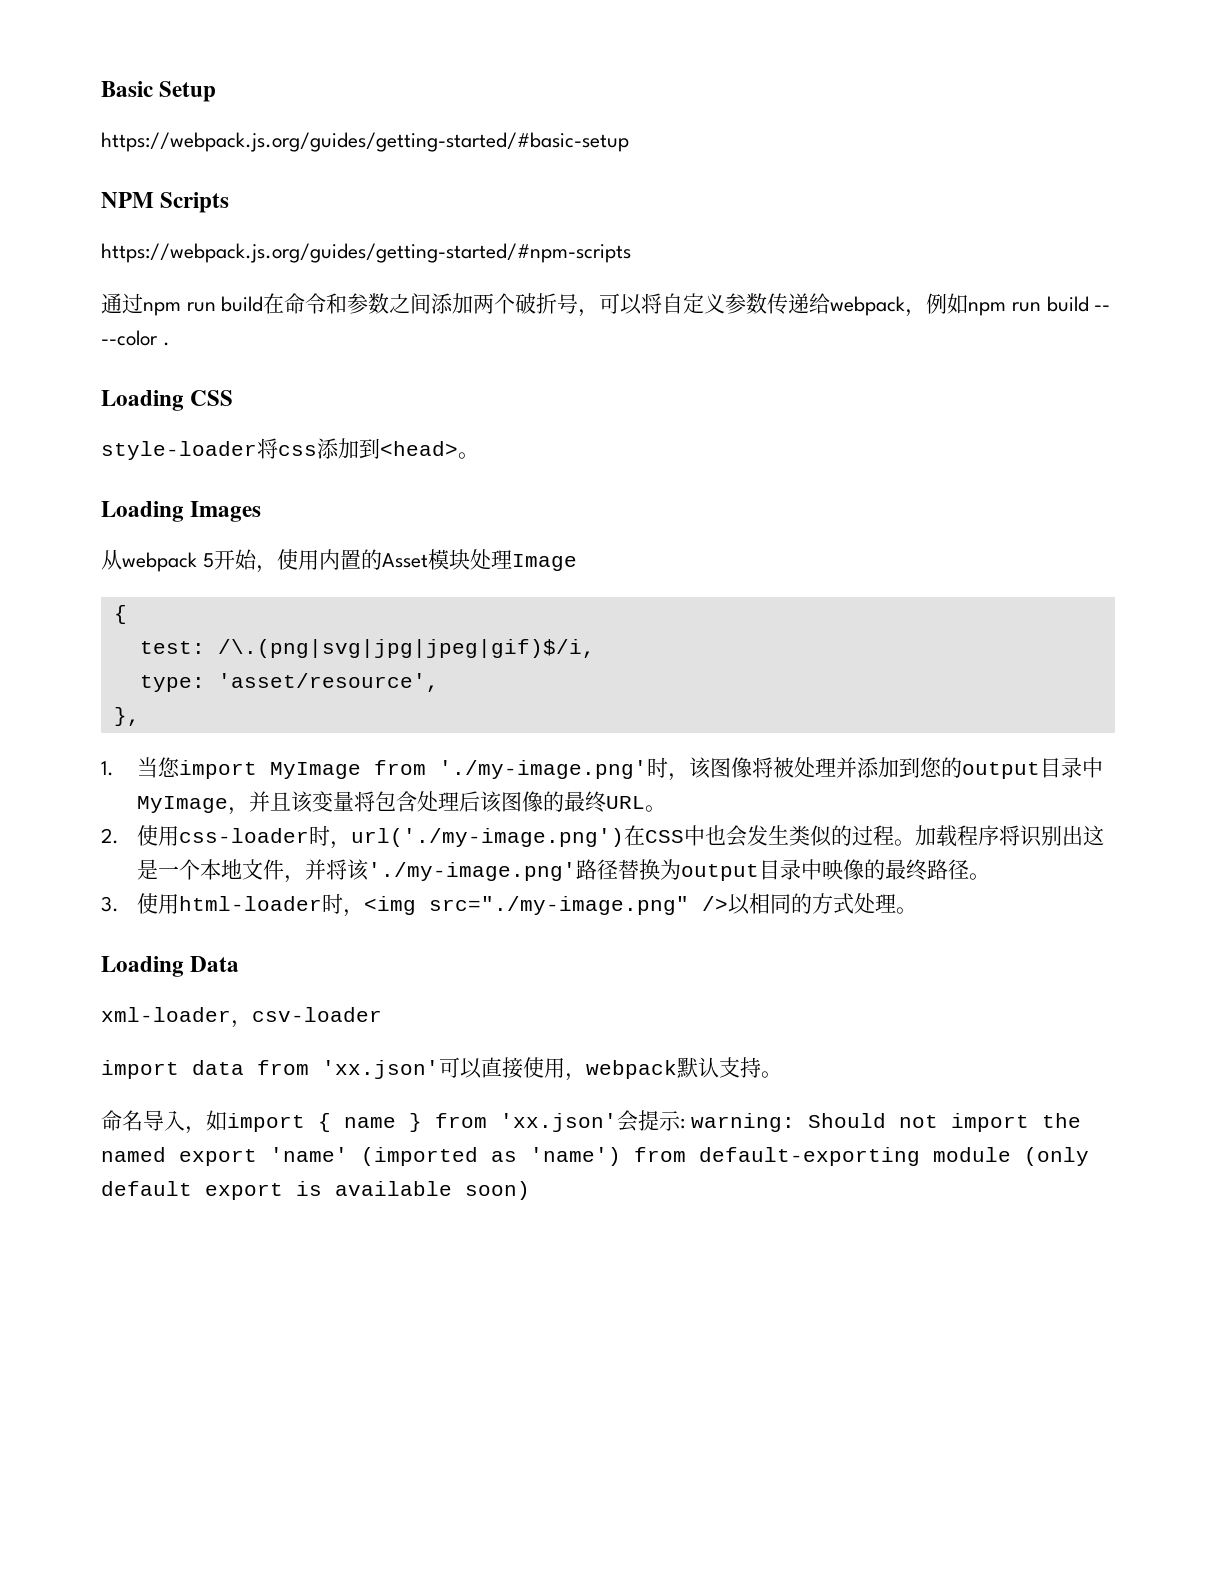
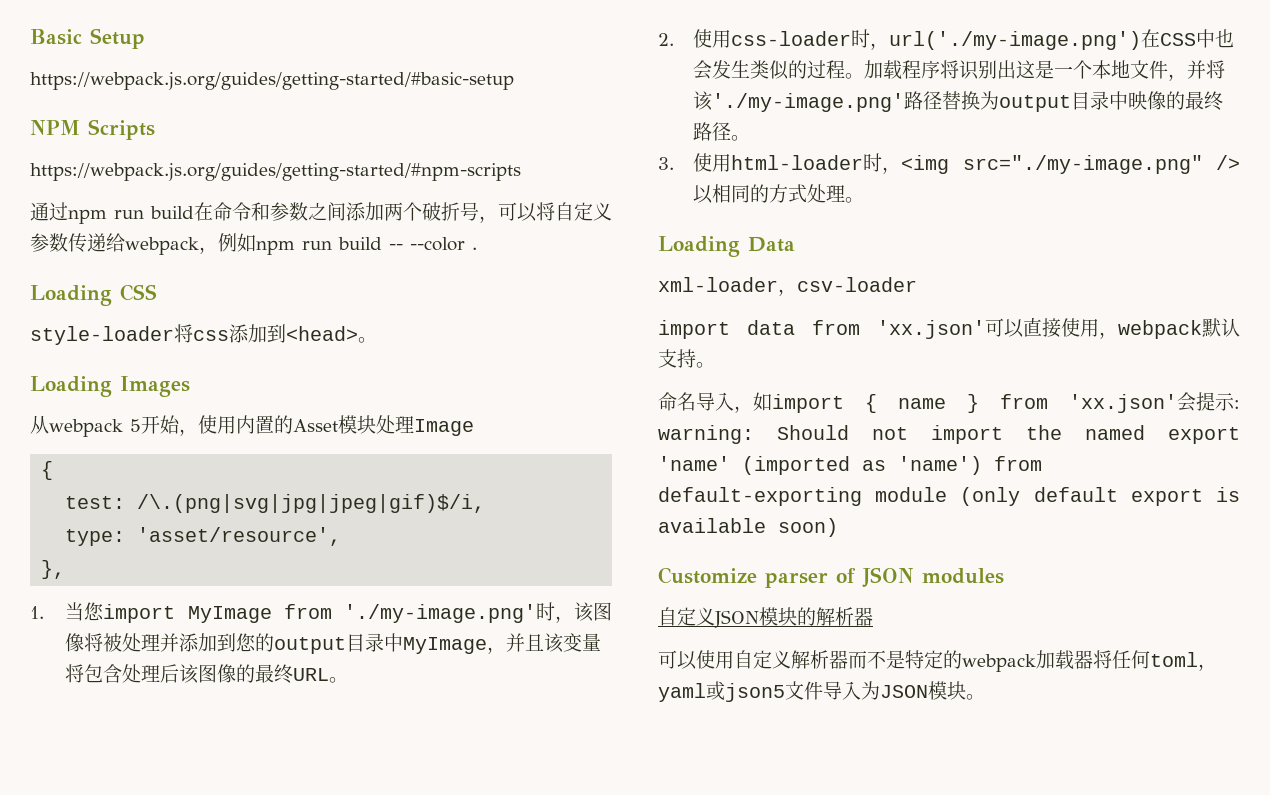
+ Customize parser of JSON modules
+ 自定义JSON模块的解析器
+ 可以使用自定义解析器而不是特定的webpack加载器将任何toml，yaml或json5文件导入为JSON模块。

